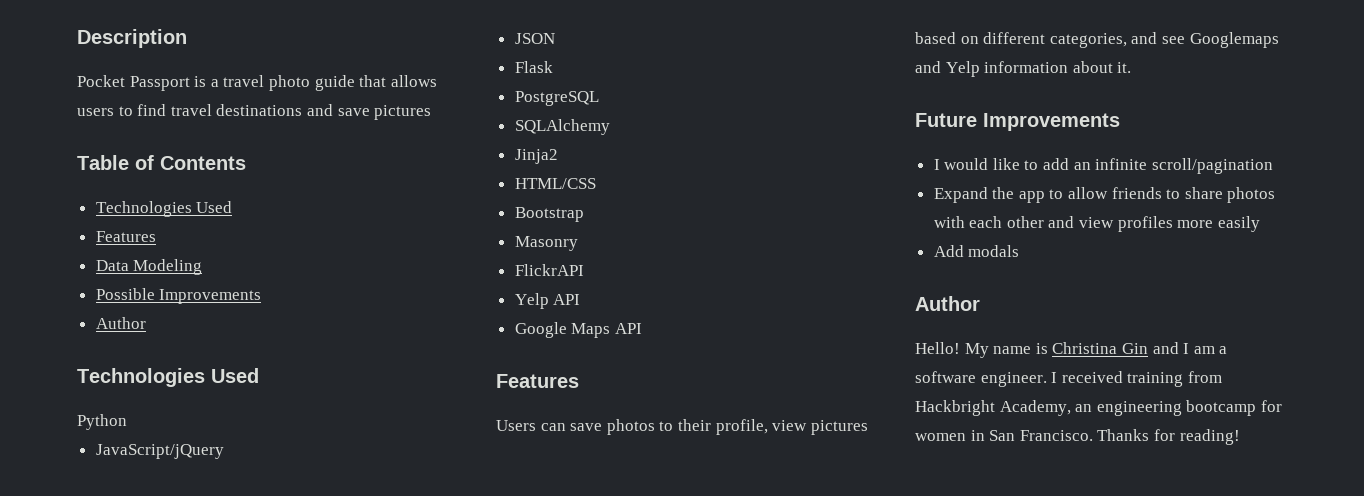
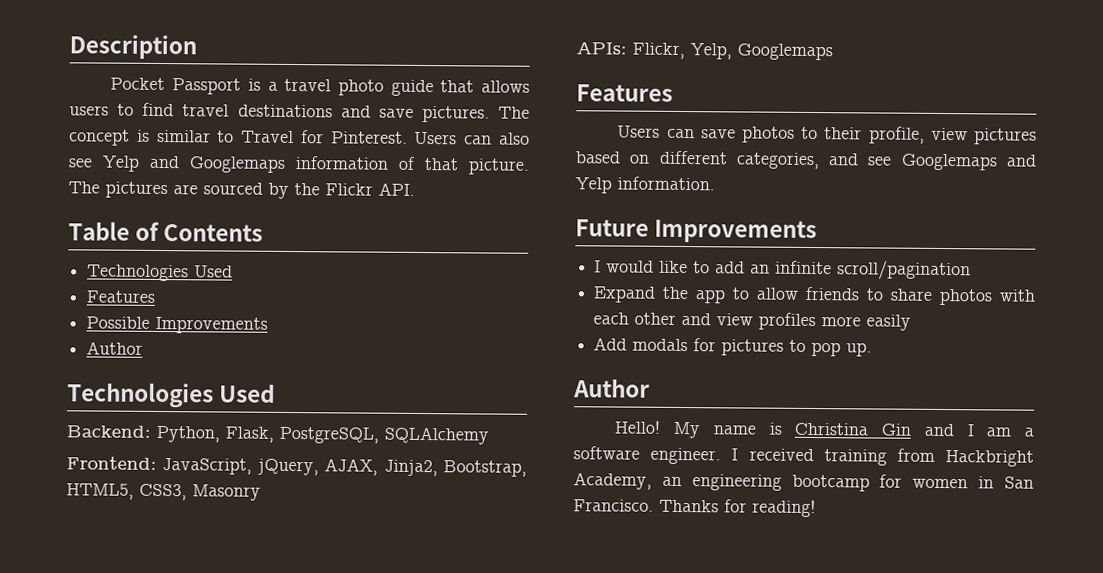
- Pocket Passport is a travel photo guide that allows users to find travel destinations and save pictures
+ Pocket Passport is a travel photo guide that allows users to find travel destinations and save pictures. The concept is similar to Travel for Pinterest. Users can also see Yelp and Googlemaps information of that picture. The pictures are sourced by the Flickr API.
- Data Modeling
- Python
- JavaScript/jQuery
- JSON
- Flask
- PostgreSQL
- SQLAlchemy
- Jinja2
- HTML/CSS
- Bootstrap
- Masonry
- FlickrAPI
- Yelp API
- Google Maps API
+ Backend: Python, Flask, PostgreSQL, SQLAlchemy
+ Frontend: JavaScript, jQuery, AJAX, Jinja2, Bootstrap, HTML5, CSS3, Masonry
+ APIs: Flickr, Yelp, Googlemaps
- Users can save photos to their profile, view pictures based on different categories, and see Googlemaps and Yelp information about it.
+ Users can save photos to their profile, view pictures based on different categories, and see Googlemaps and Yelp information.
- Add modals
+ Add modals for pictures to pop up.

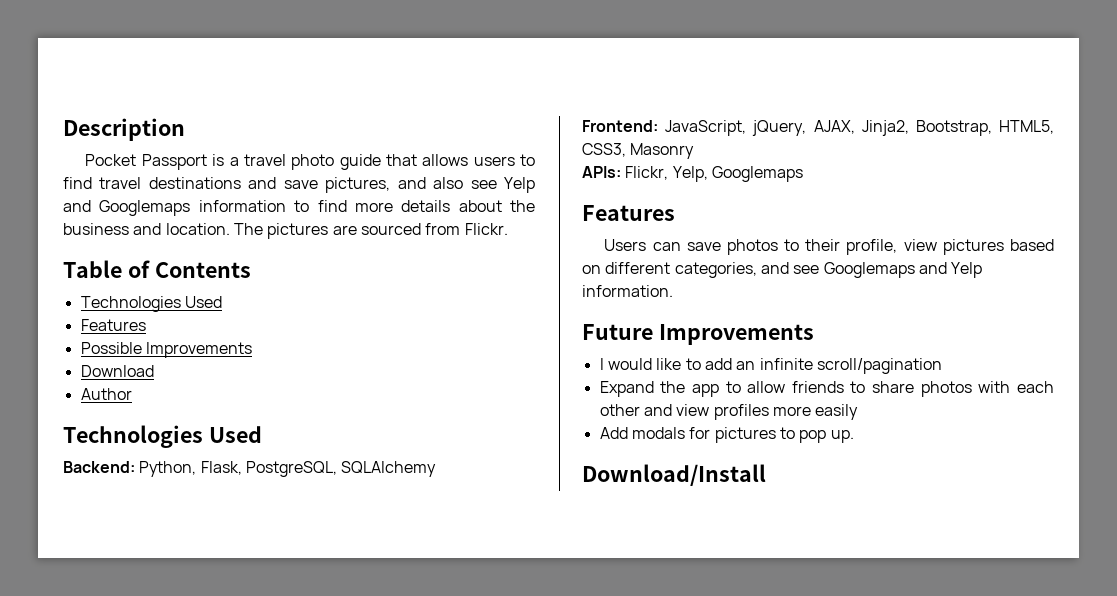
- Pocket Passport is a travel photo guide that allows users to find travel destinations and save pictures. The concept is similar to Travel for Pinterest. Users can also see Yelp and Googlemaps information of that picture. The pictures are sourced by the Flickr API.
+ Pocket Passport is a travel photo guide that allows users to find travel destinations and save pictures, and also see Yelp and Googlemaps information to find more details about the business and location. The pictures are sourced from Flickr.
+ Download
  Add modals for pictures to pop up.
- Author
- Hello! My name is Christina Gin and I am a software engineer. I received training from Hackbright Academy, an engineering bootcamp for women in San Francisco. Thanks for reading!
+ Download/Install

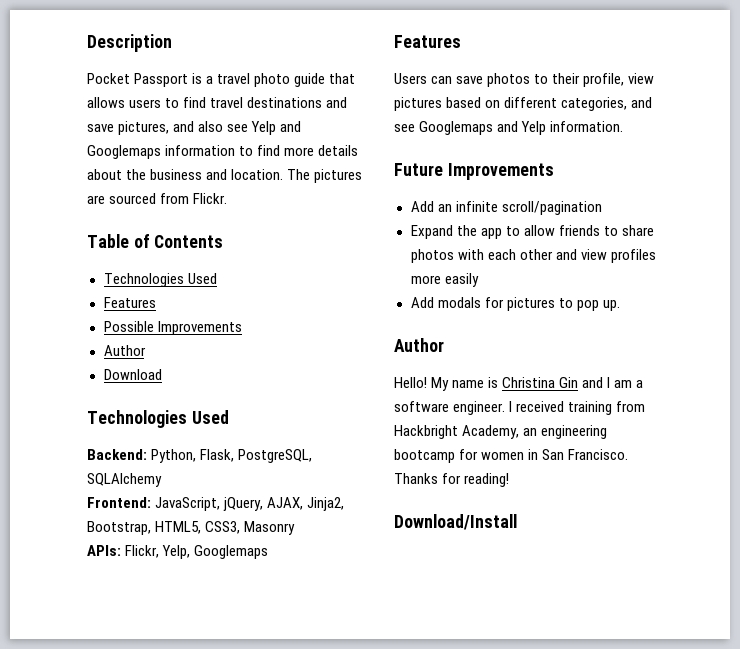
  Possible Improvements
+ Author
- Author
- I would like to add an infinite scroll/pagination
+ Add an infinite scroll/pagination
  Add modals for pictures to pop up.
+ Author
+ Hello! My name is Christina Gin and I am a software engineer. I received training from Hackbright Academy, an engineering bootcamp for women in San Francisco. Thanks for reading!

